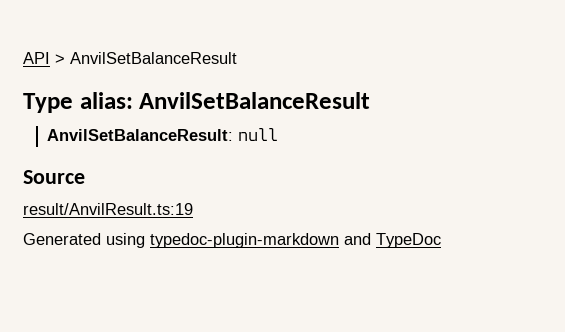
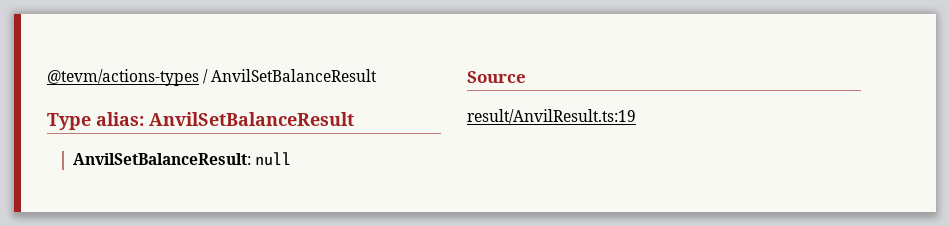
- API > AnvilSetBalanceResult
+ @tevm/actions-types / AnvilSetBalanceResult
- Generated using typedoc-plugin-markdown and TypeDoc

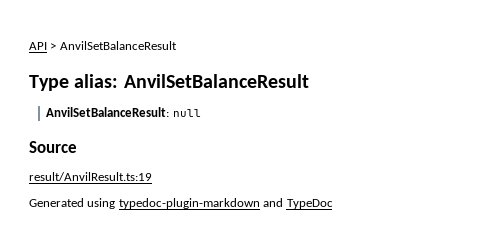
- @tevm/actions-types / AnvilSetBalanceResult
+ API > AnvilSetBalanceResult
+ Generated using typedoc-plugin-markdown and TypeDoc

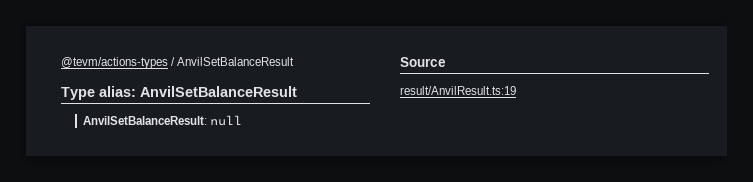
- API > AnvilSetBalanceResult
+ @tevm/actions-types / AnvilSetBalanceResult
- Generated using typedoc-plugin-markdown and TypeDoc

